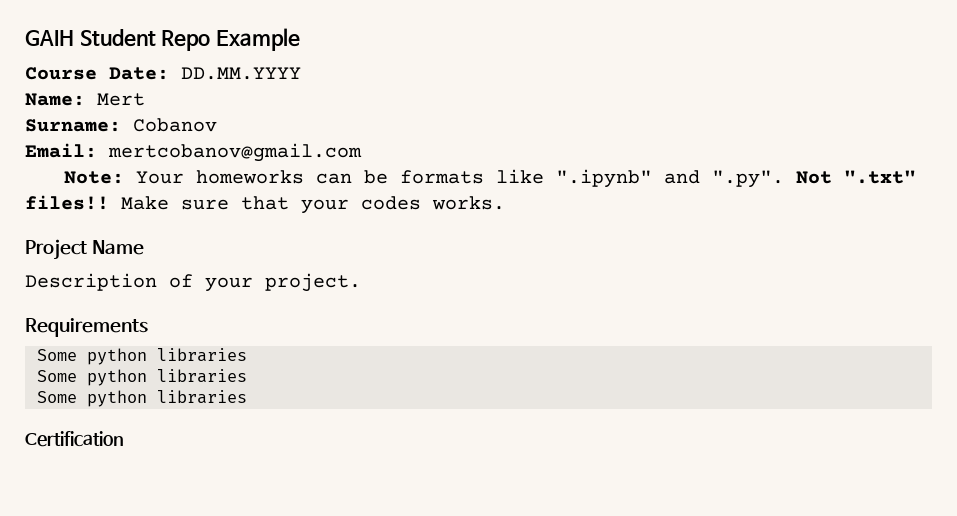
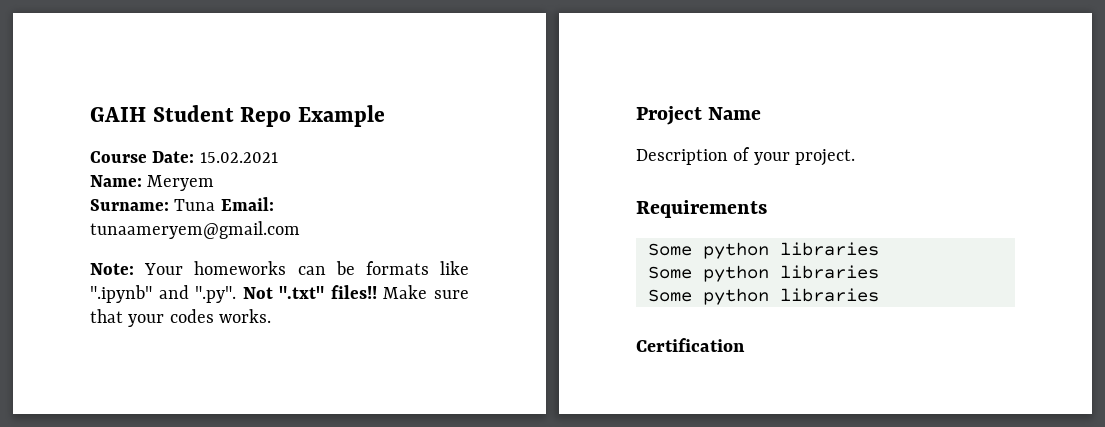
- Course Date: DD.MM.YYYY
+ Course Date: 15.02.2021
- Name: Mert
+ Name: Meryem
- Surname: Cobanov
- Email: mertcobanov@gmail.com
+ Surname: Tuna Email: tunaameryem@gmail.com

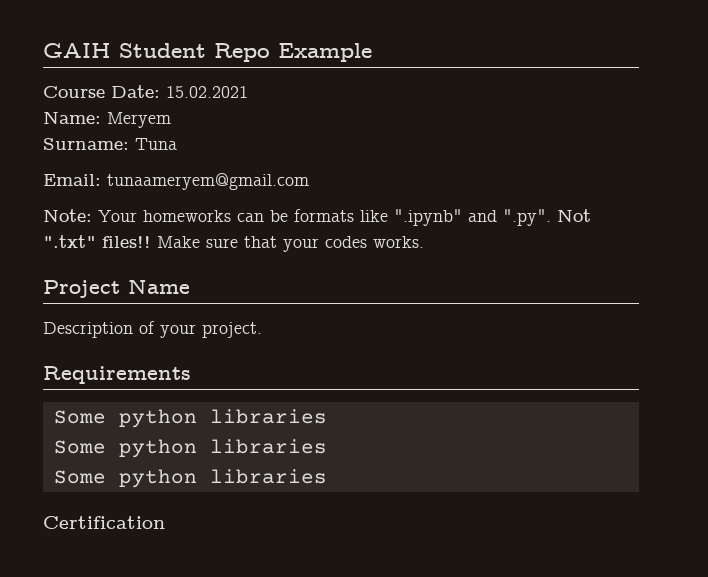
- Surname: Tuna Email: tunaameryem@gmail.com
+ Surname: Tuna
+ Email: tunaameryem@gmail.com

